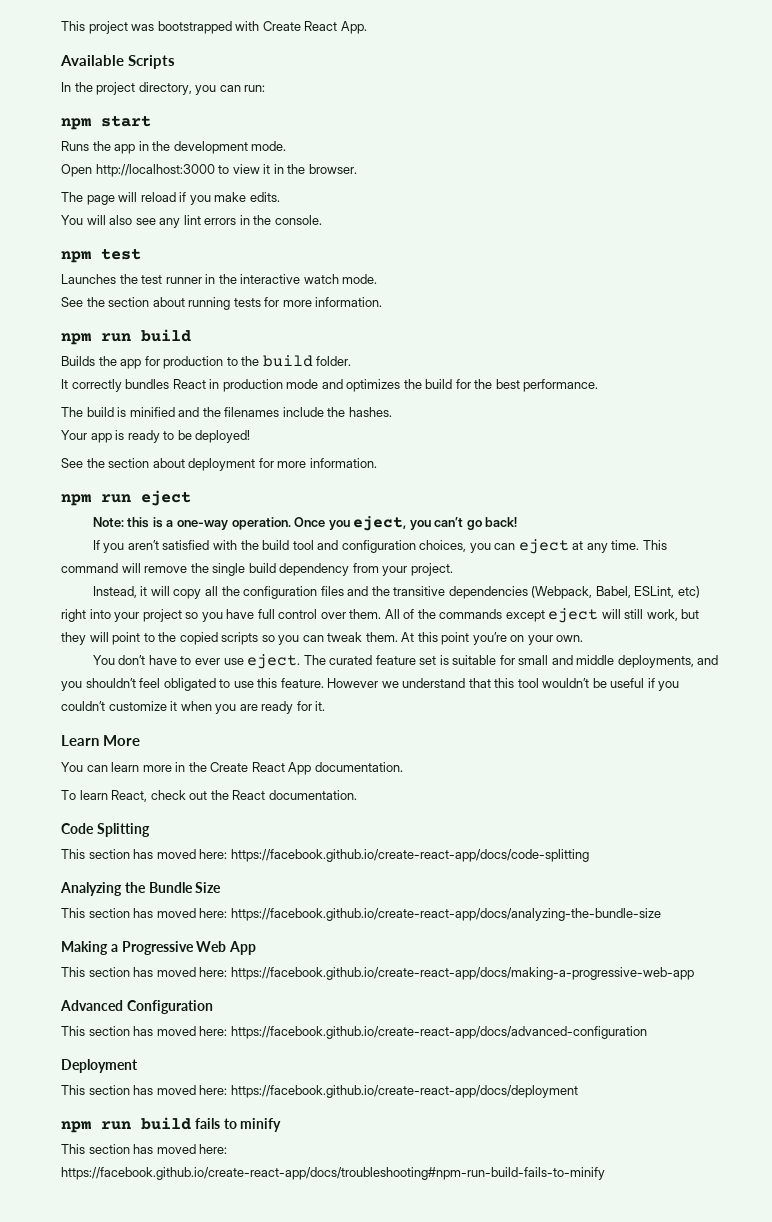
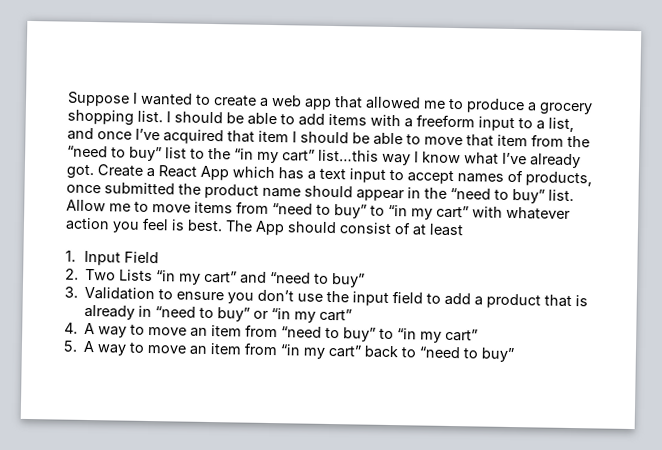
- This project was bootstrapped with Create React App.
- Available Scripts
- In the project directory, you can run:
- npm start
- Runs the app in the development mode.
- Open http://localhost:3000 to view it in the browser.
- The page will reload if you make edits.
- You will also see any lint errors in the console.
- npm test
- Launches the test runner in the interactive watch mode.
- See the section about running tests for more information.
- npm run build
- Builds the app for production to the build folder.
- It correctly bundles React in production mode and optimizes the build for the best performance.
- The build is minified and the filenames include the hashes.
- Your app is ready to be deployed!
- See the section about deployment for more information.
- npm run eject
- Note: this is a one-way operation. Once you eject, you can’t go back!
- If you aren’t satisfied with the build tool and configuration choices, you can eject at any time. This command will remove the single build dependency from your project.
- Instead, it will copy all the configuration files and the transitive dependencies (Webpack, Babel, ESLint, etc) right into your project so you have full control over them. All of the commands except eject will still work, but they will point to the copied scripts so you can tweak them. At this point you’re on your own.
- You don’t have to ever use eject. The curated feature set is suitable for small and middle deployments, and you shouldn’t feel obligated to use this feature. However we understand that this tool wouldn’t be useful if you couldn’t customize it when you are ready for it.
- Learn More
- You can learn more in the Create React App documentation.
- To learn React, check out the React documentation.
- Code Splitting
- This section has moved here: https://facebook.github.io/create-react-app/docs/code-splitting
- Analyzing the Bundle Size
- This section has moved here: https://facebook.github.io/create-react-app/docs/analyzing-the-bundle-size
- Making a Progressive Web App
- This section has moved here: https://facebook.github.io/create-react-app/docs/making-a-progressive-web-app
- Advanced Configuration
- This section has moved here: https://facebook.github.io/create-react-app/docs/advanced-configuration
- Deployment
- This section has moved here: https://facebook.github.io/create-react-app/docs/deployment
- npm run build fails to minify
- This section has moved here: https://facebook.github.io/create-react-app/docs/troubleshooting#npm-run-build-fails-to-minify
+ Suppose I wanted to create a web app that allowed me to produce a grocery shopping list. I should be able to add items with a freeform input to a list, and once I’ve acquired that item I should be able to move that item from the “need to buy” list to the “in my cart” list…this way I know what I’ve already got. Create a React App which has a text input to accept names of products, once submitted the product name should appear in the “need to buy” list. Allow me to move items from “need to buy” to “in my cart” with whatever action you feel is best. The App should consist of at least
+ 1. Input Field
+ 2. Two Lists “in my cart” and “need to buy”
+ 3. Validation to ensure you don’t use the input field to add a product that is already in “need to buy” or “in my cart”
+ 4. A way to move an item from “need to buy” to “in my cart”
+ 5. A way to move an item from “in my cart” back to “need to buy”

